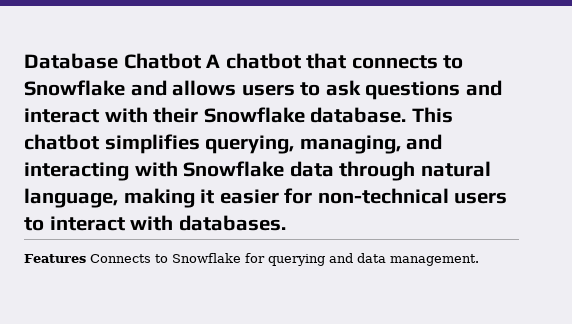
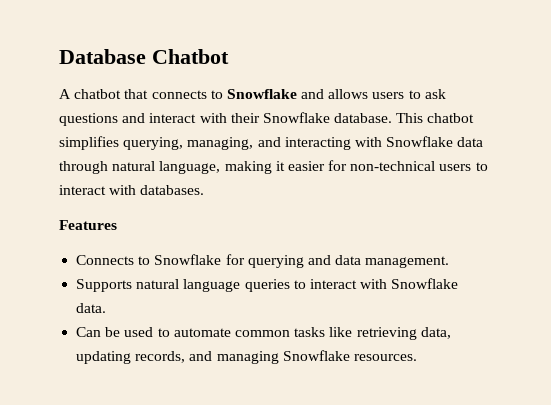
- Database Chatbot A chatbot that connects to Snowflake and allows users to ask questions and interact with their Snowflake database.
+ Database Chatbot
+ A chatbot that connects to Snowflake and allows users to ask questions and interact with their Snowflake database.
- Features Connects to Snowflake for querying and data management.
+ Features
+ Connects to Snowflake for querying and data management.
+ Supports natural language queries to interact with Snowflake data.
+ Can be used to automate common tasks like retrieving data, updating records, and managing Snowflake resources.

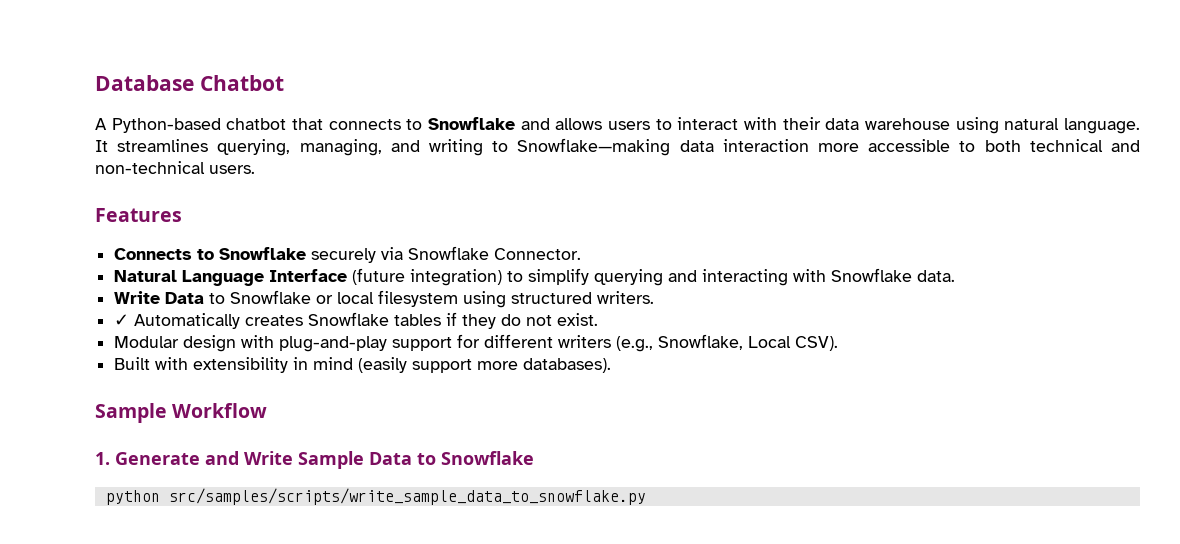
- A chatbot that connects to Snowflake and allows users to ask questions and interact with their Snowflake database. This chatbot simplifies querying, managing, and interacting with Snowflake data through natural language, making it easier for non-technical users to interact with databases.
+ A Python-based chatbot that connects to Snowflake and allows users to interact with their data warehouse using natural language. It streamlines querying, managing, and writing to Snowflake—making data interaction more accessible to both technical and non-technical users.
  Features
- Connects to Snowflake for querying and data management.
- Supports natural language queries to interact with Snowflake data.
- Can be used to automate common tasks like retrieving data, updating records, and managing Snowflake resources.
+ Connects to Snowflake securely via Snowflake Connector.
+ Natural Language Interface (future integration) to simplify querying and interacting with Snowflake data.
+ Write Data to Snowflake or local filesystem using structured writers.
+ ✓ Automatically creates Snowflake tables if they do not exist.
+ Modular design with plug-and-play support for different writers (e.g., Snowflake, Local CSV).
+ Built with extensibility in mind (easily support more databases).
+ Sample Workflow
+ 1. Generate and Write Sample Data to Snowflake
+ python src/samples/scripts/write_sample_data_to_snowflake.py

